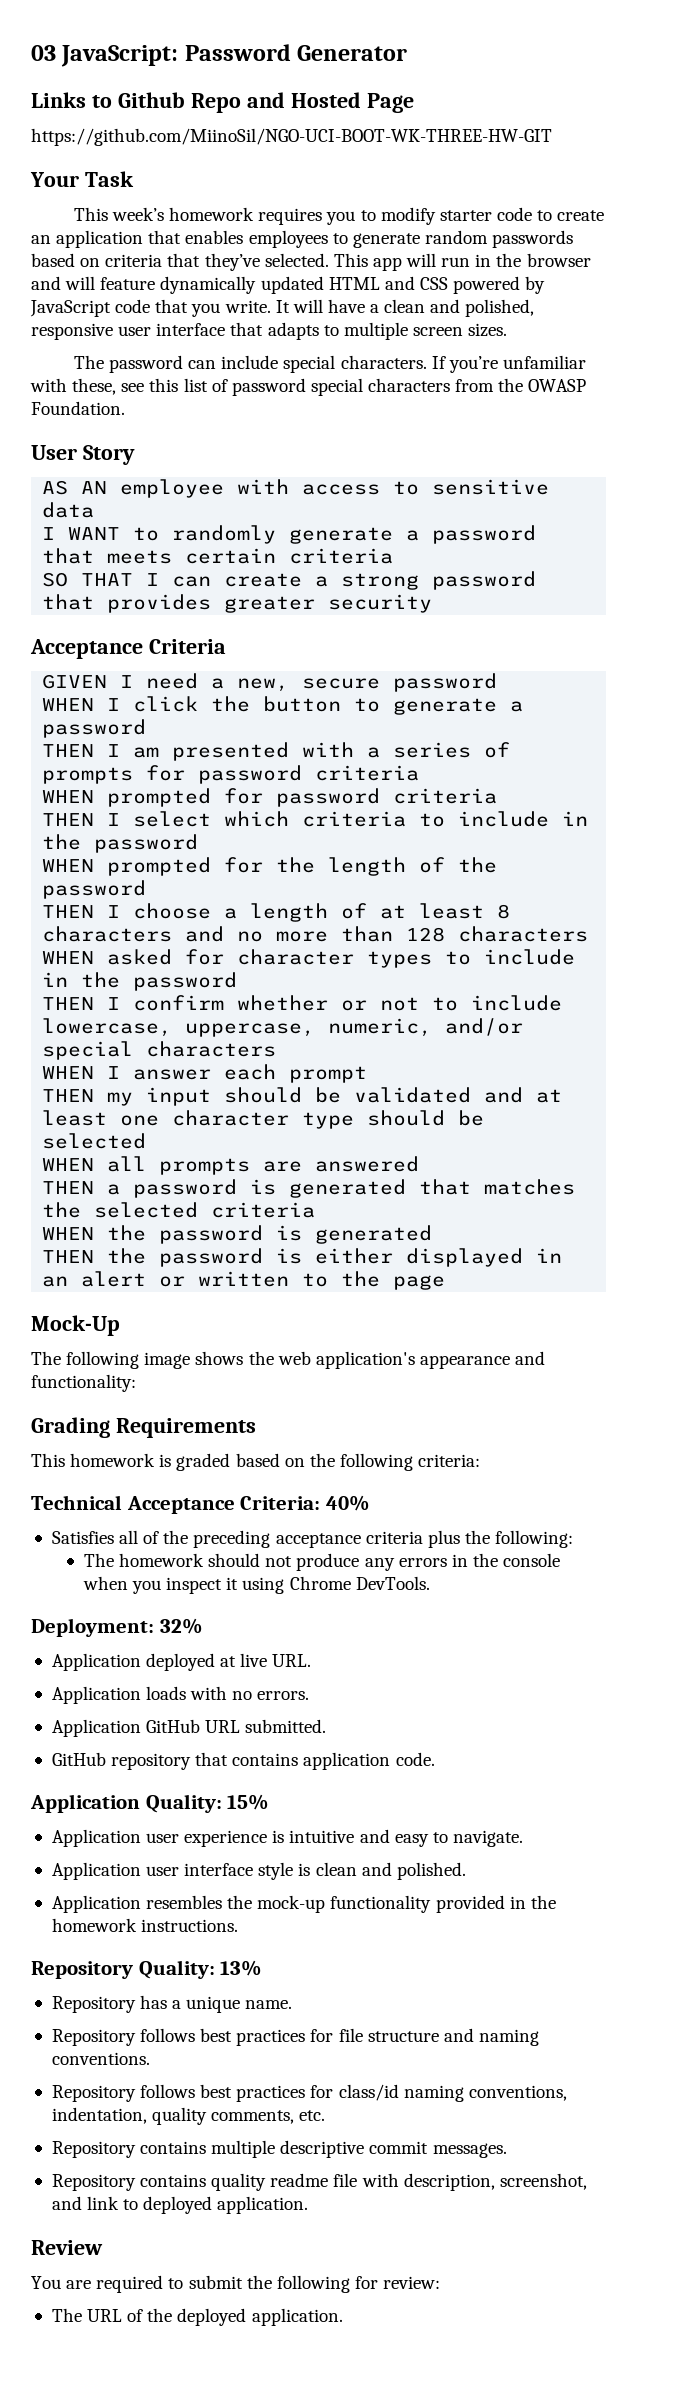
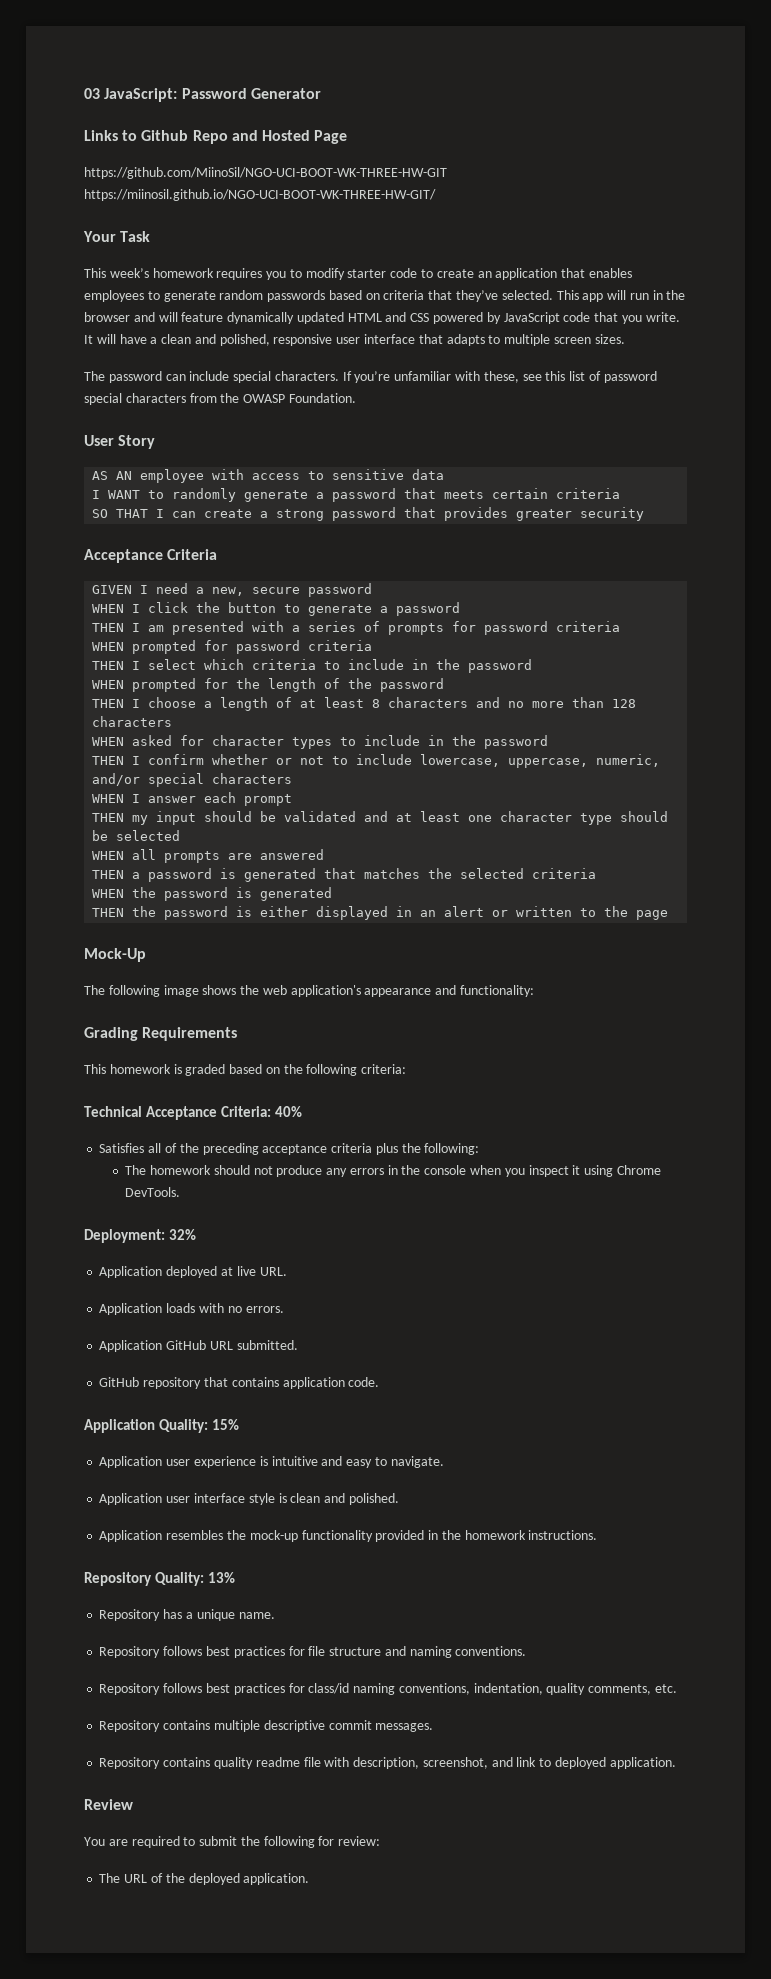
- https://github.com/MiinoSil/NGO-UCI-BOOT-WK-THREE-HW-GIT
+ https://github.com/MiinoSil/NGO-UCI-BOOT-WK-THREE-HW-GIT https://miinosil.github.io/NGO-UCI-BOOT-WK-THREE-HW-GIT/

